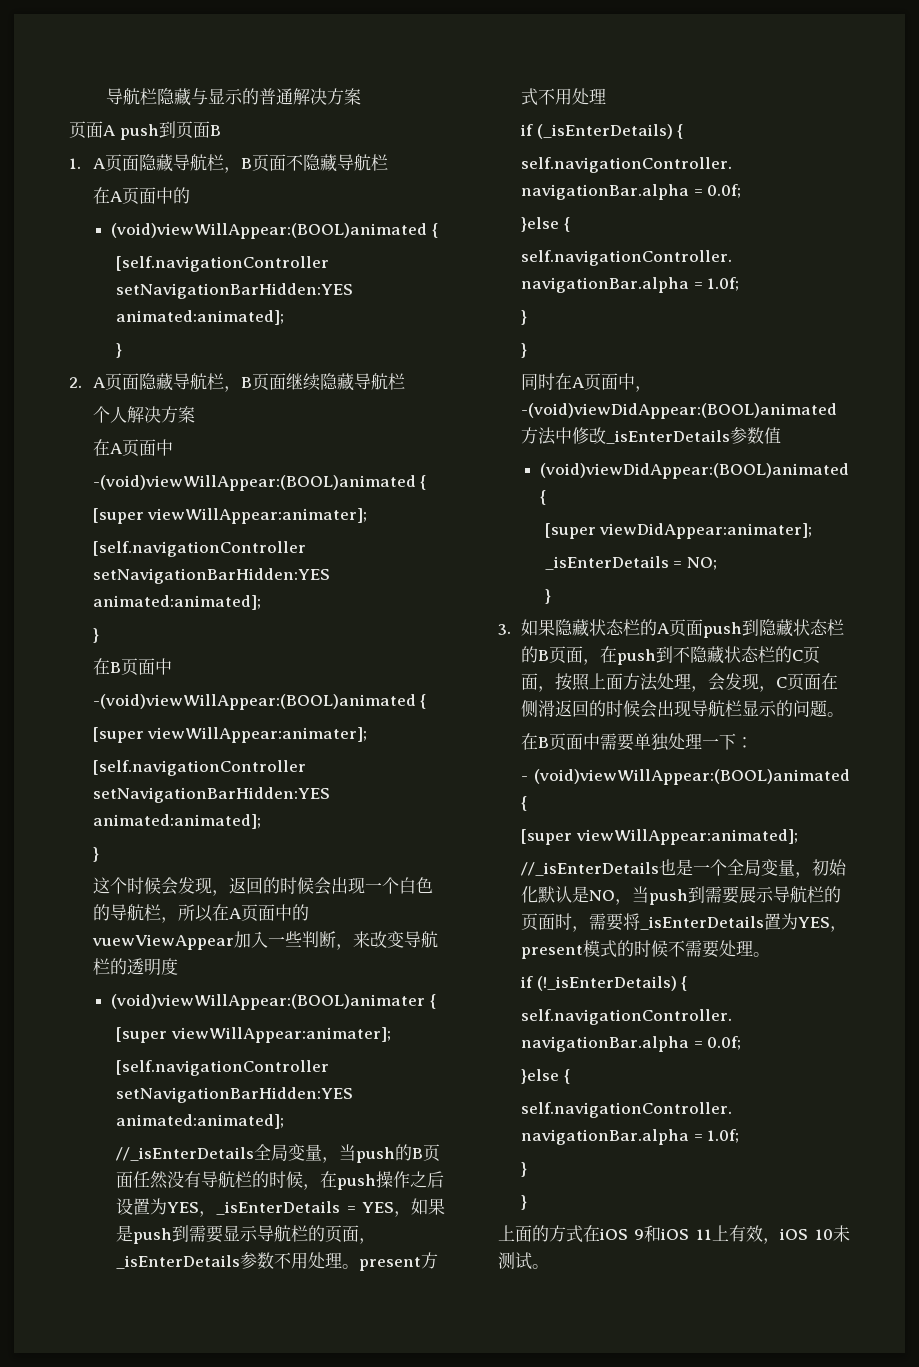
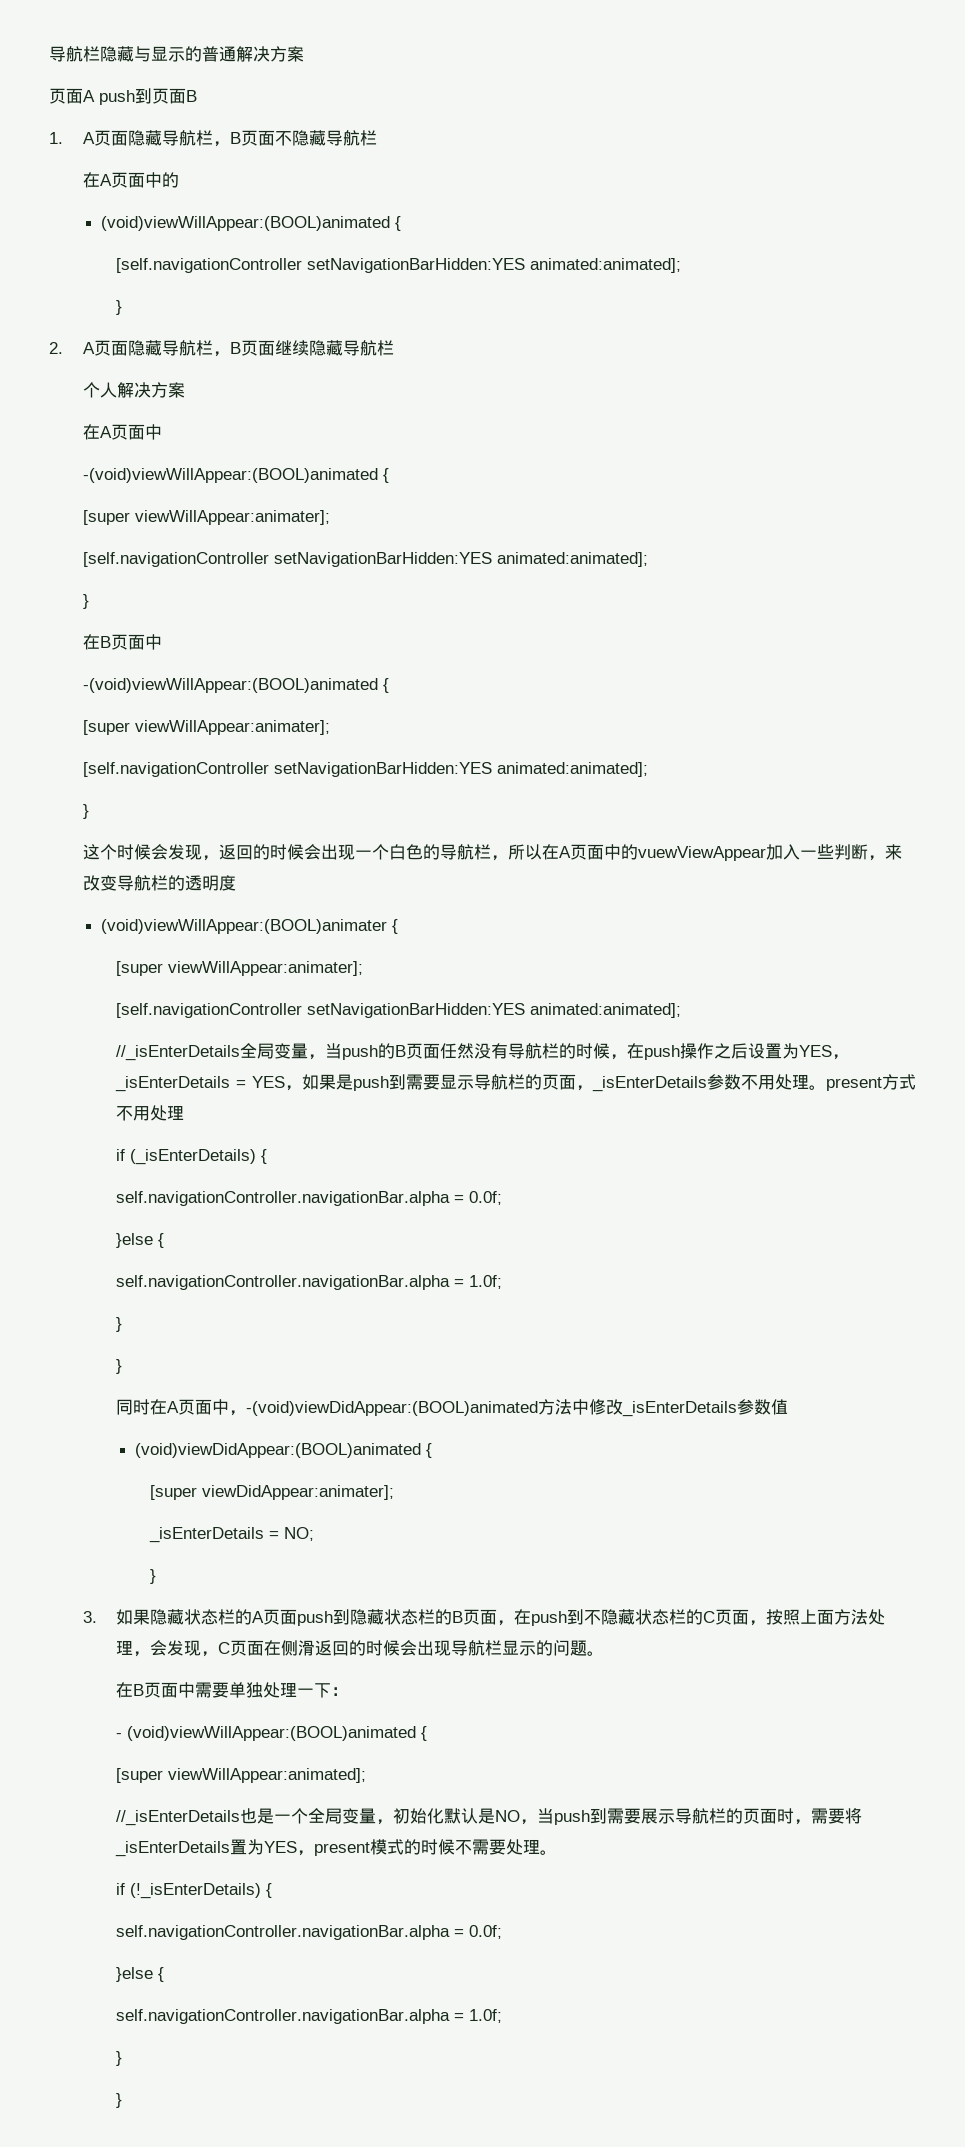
- 上面的方式在iOS 9和iOS 11上有效，iOS 10未测试。

